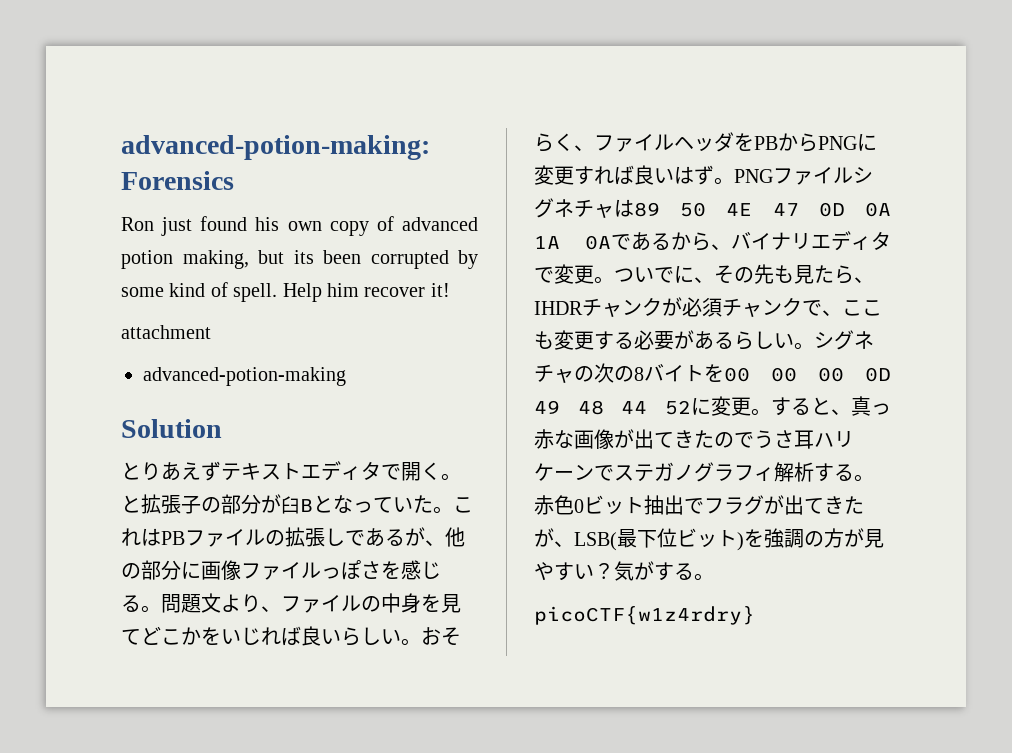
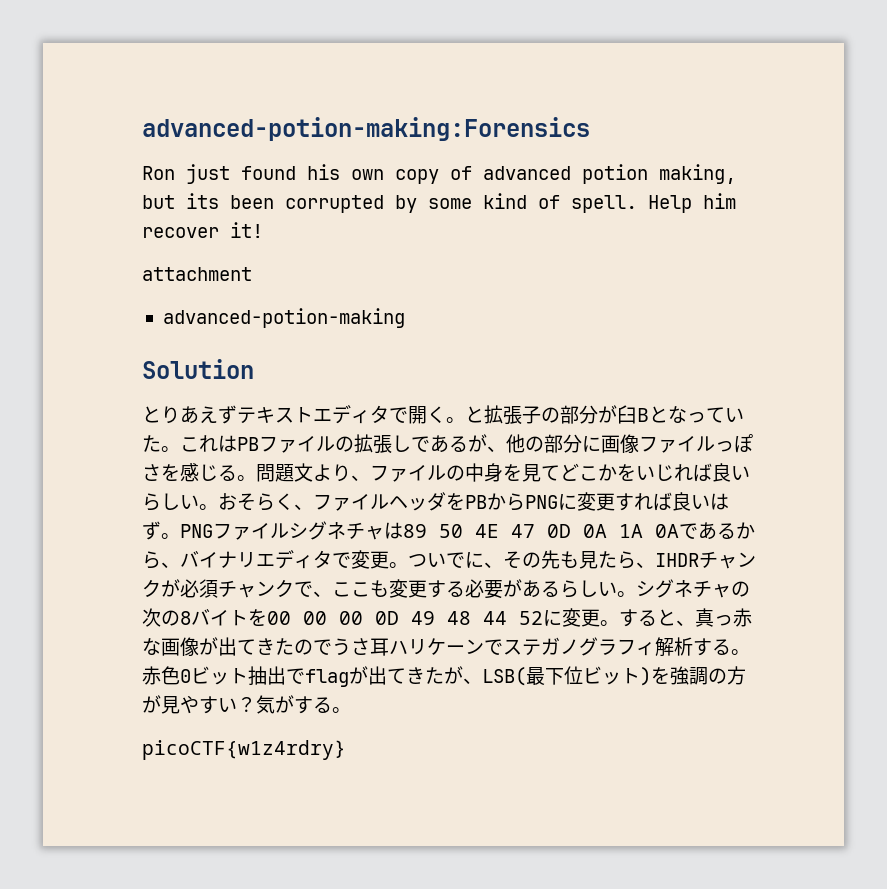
- 赤色0ビット抽出でフラグが出てきたが、LSB(最下位ビット)を強調の方が見やすい？
+ 赤色0ビット抽出でflagが出てきたが、LSB(最下位ビット)を強調の方が見やすい？

